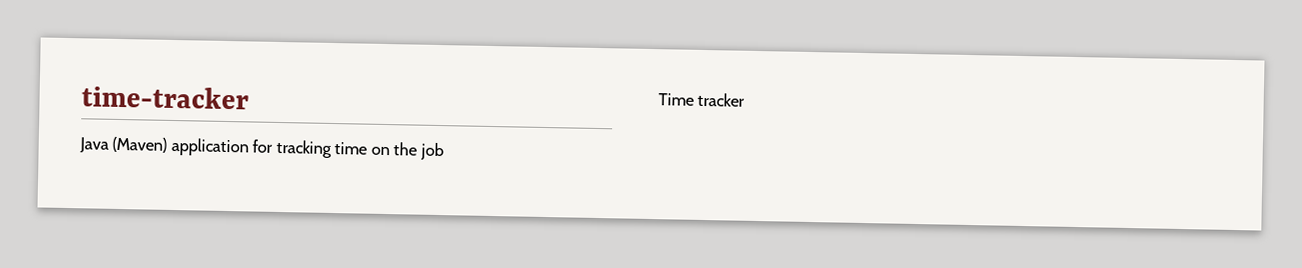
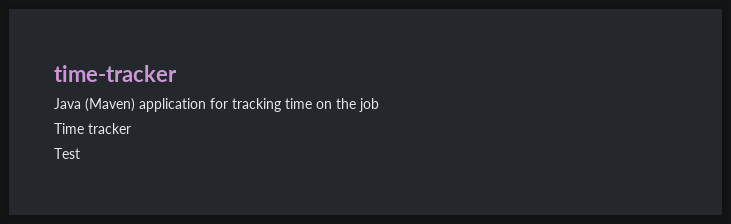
+ Test

